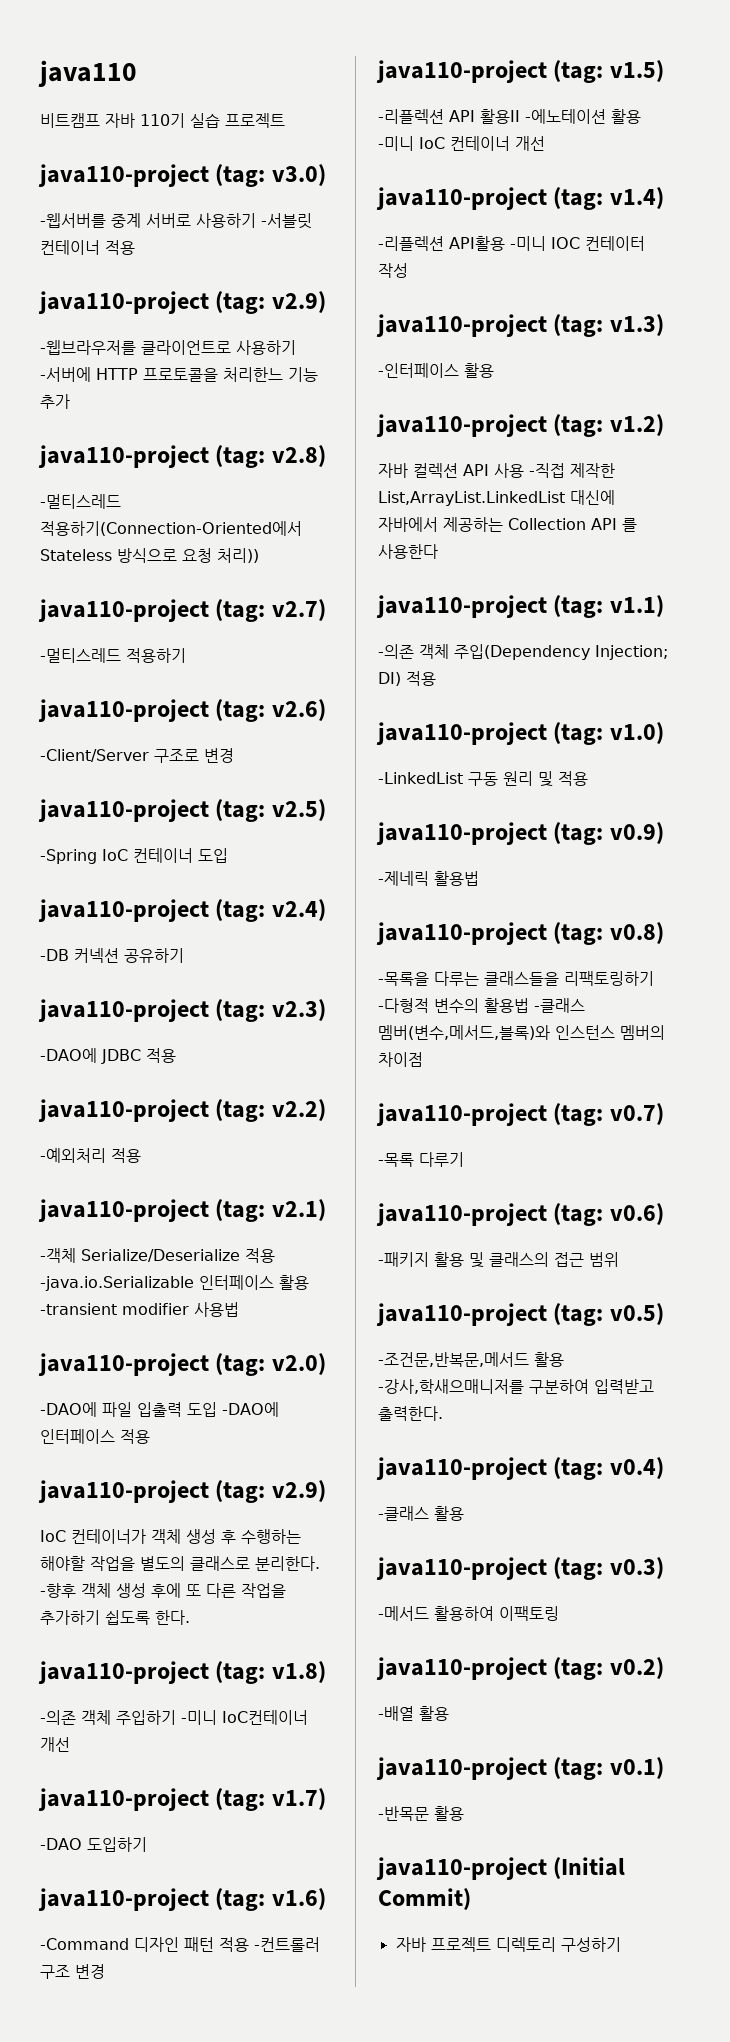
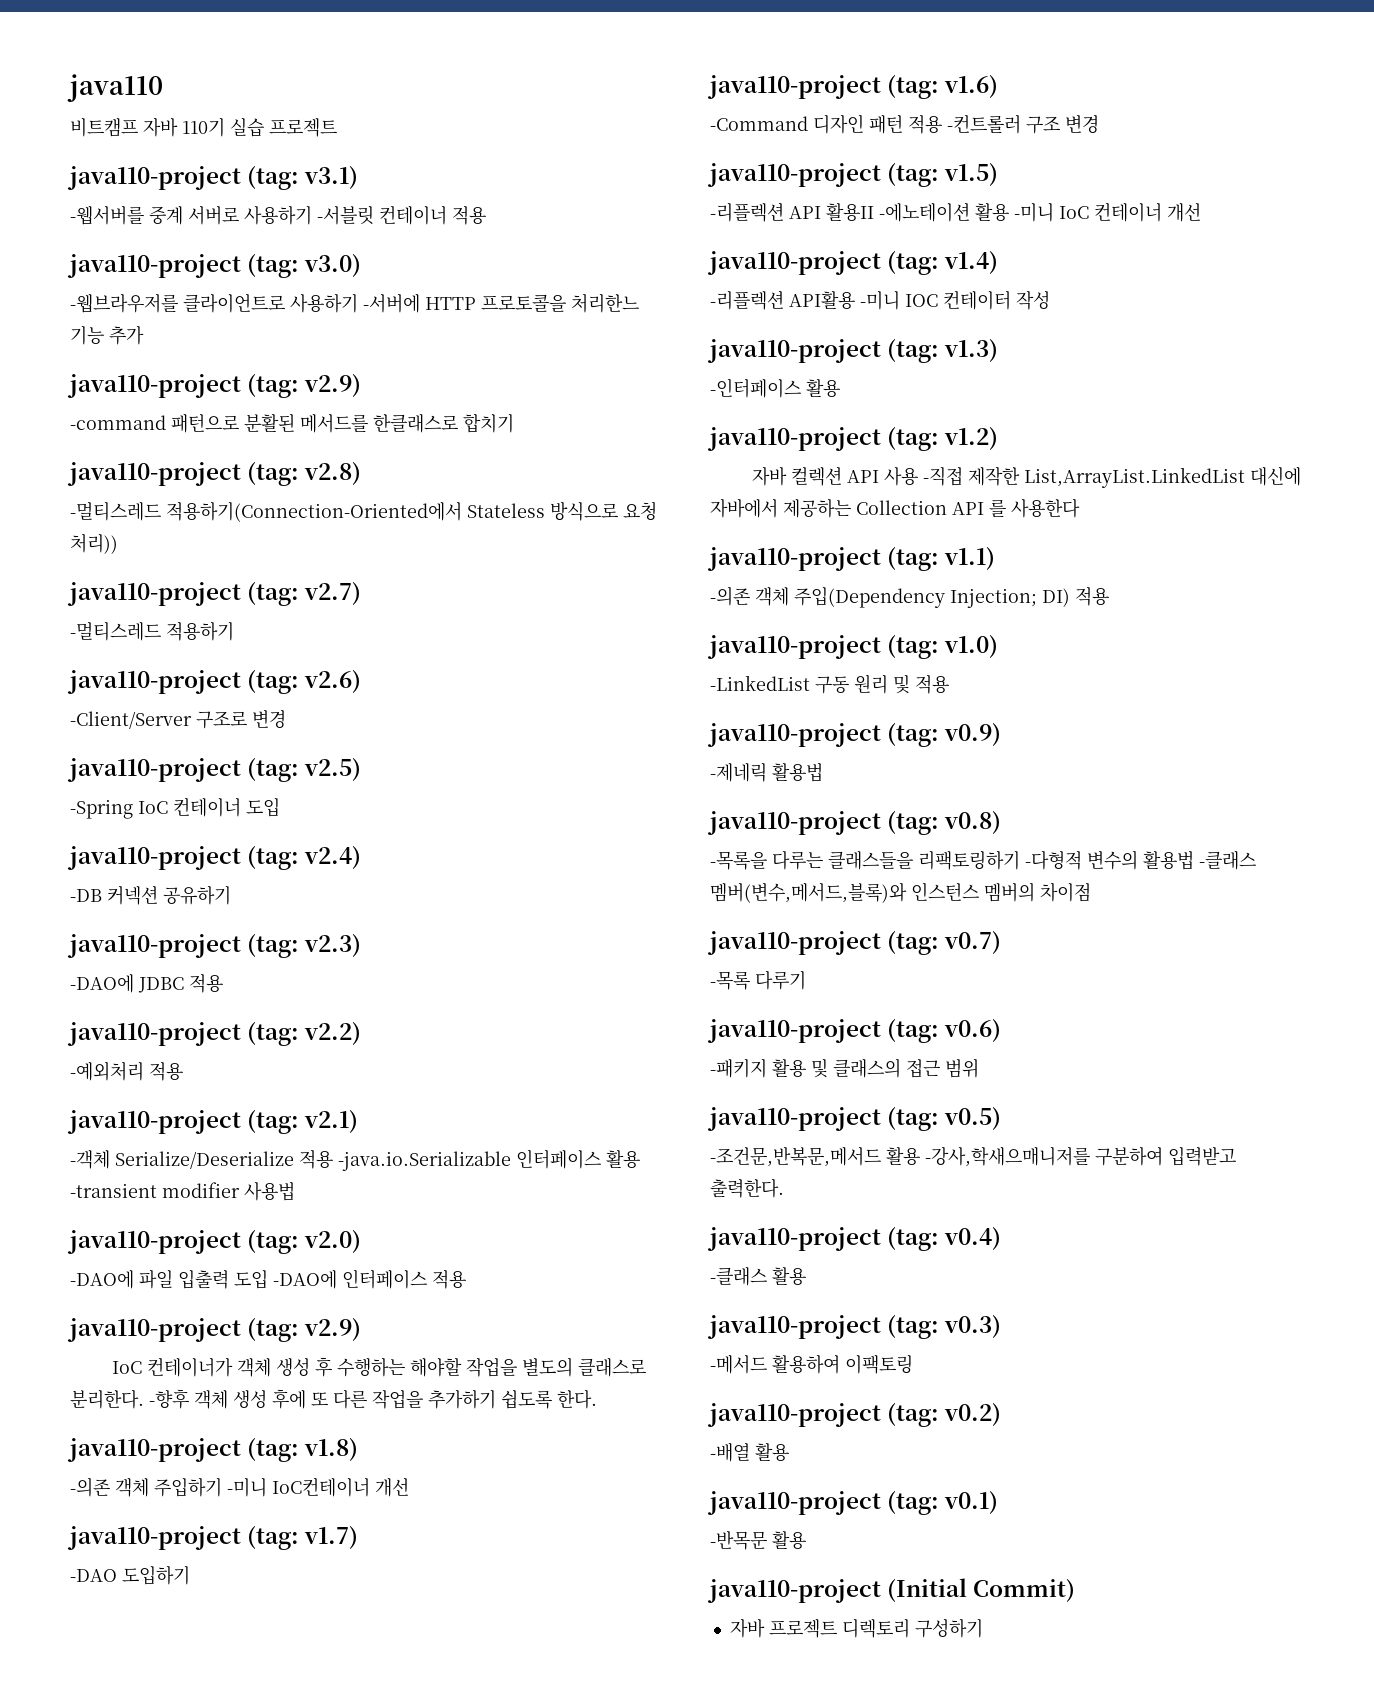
- java110-project (tag: v3.0)
+ java110-project (tag: v3.1)
  -웹서버를 중계 서버로 사용하기 -서블릿 컨테이너 적용
- java110-project (tag: v2.9)
+ java110-project (tag: v3.0)
  -웹브라우저를 클라이언트로 사용하기 -서버에 HTTP 프로토콜을 처리한느 기능 추가
+ java110-project (tag: v2.9)
+ -command 패턴으로 분활된 메서드를 한클래스로 합치기

